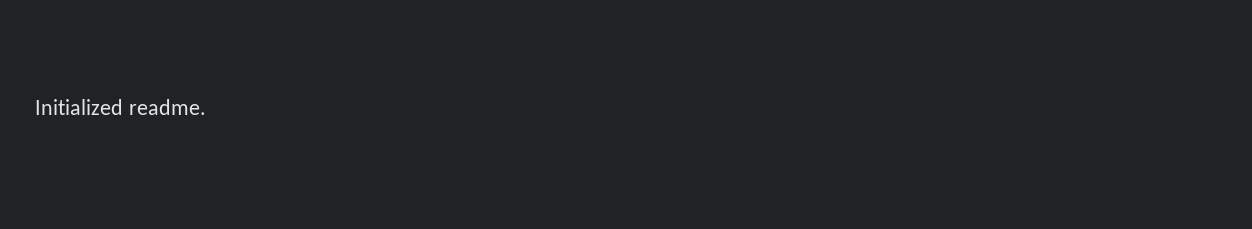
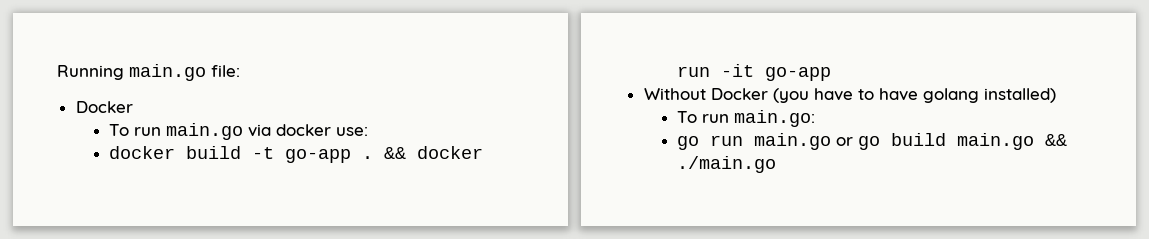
- Initialized readme.
+ Running main.go file:
+ Docker
+ To run main.go via docker use:
+ docker build -t go-app . && docker run -it go-app
+ Without Docker (you have to have golang installed)
+ To run main.go:
+ go run main.go or go build main.go && ./main.go

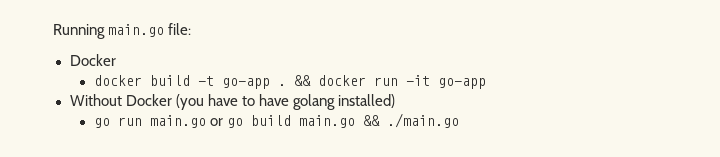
- To run main.go via docker use:
- To run main.go:

